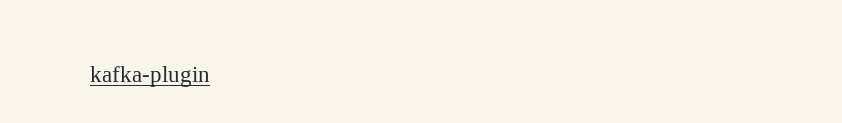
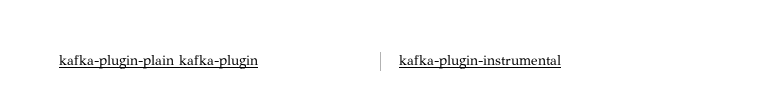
- kafka-plugin
+ kafka-plugin-plain kafka-plugin kafka-plugin-instrumental

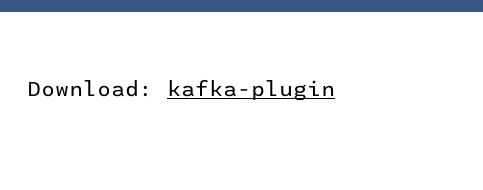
- kafka-plugin-plain kafka-plugin kafka-plugin-instrumental
+ Download: kafka-plugin

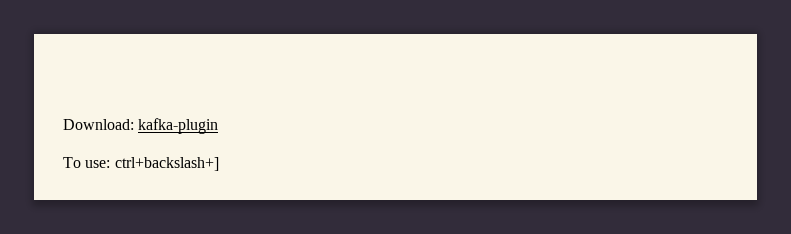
+ To use: ctrl+backslash+]

